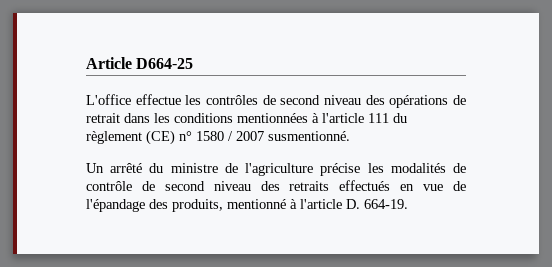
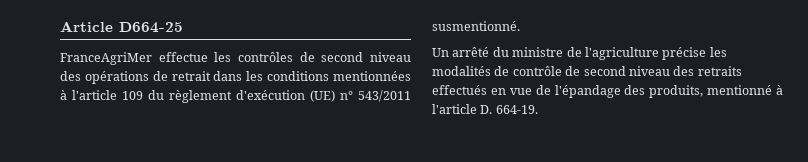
- L'office effectue les contrôles de second niveau des opérations de retrait dans les conditions mentionnées à l'article 111 du règlement (CE) n° 1580 / 2007 susmentionné.
+ FranceAgriMer effectue les contrôles de second niveau des opérations de retrait dans les conditions mentionnées à l'article 109 du règlement d'exécution (UE) n° 543/2011 susmentionné.

